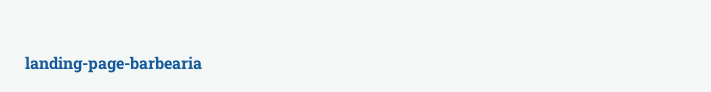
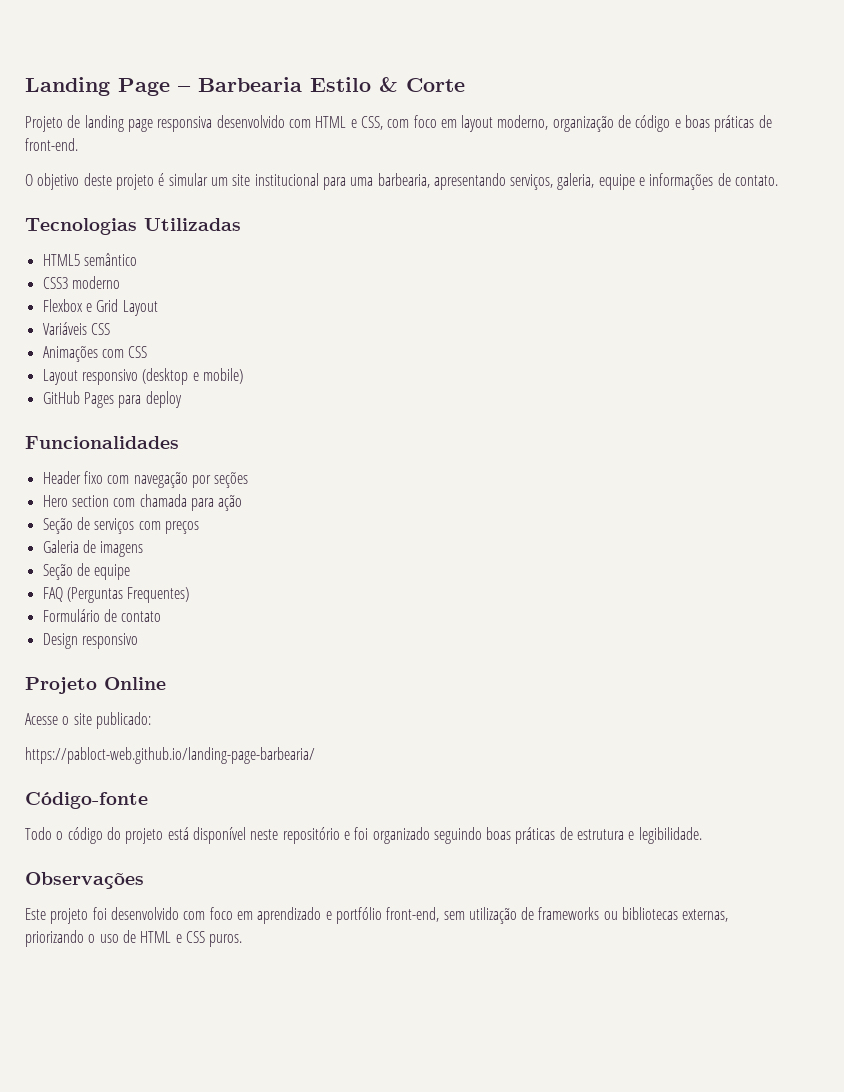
- landing-page-barbearia
+ Landing Page – Barbearia Estilo & Corte
+ Projeto de landing page responsiva desenvolvido com HTML e CSS, com foco em layout moderno, organização de código e boas práticas de front-end.
+ O objetivo deste projeto é simular um site institucional para uma barbearia, apresentando serviços, galeria, equipe e informações de contato.
+ Tecnologias Utilizadas
+ HTML5 semântico
+ CSS3 moderno
+ Flexbox e Grid Layout
+ Variáveis CSS
+ Animações com CSS
+ Layout responsivo (desktop e mobile)
+ GitHub Pages para deploy
+ Funcionalidades
+ Header fixo com navegação por seções
+ Hero section com chamada para ação
+ Seção de serviços com preços
+ Galeria de imagens
+ Seção de equipe
+ FAQ (Perguntas Frequentes)
+ Formulário de contato
+ Design responsivo
+ Projeto Online
+ Acesse o site publicado:
+ https://pabloct-web.github.io/landing-page-barbearia/
+ Código-fonte
+ Todo o código do projeto está disponível neste repositório e foi organizado seguindo boas práticas de estrutura e legibilidade.
+ Observações
+ Este projeto foi desenvolvido com foco em aprendizado e portfólio front-end, sem utilização de frameworks ou bibliotecas externas, priorizando o uso de HTML e CSS puros.

